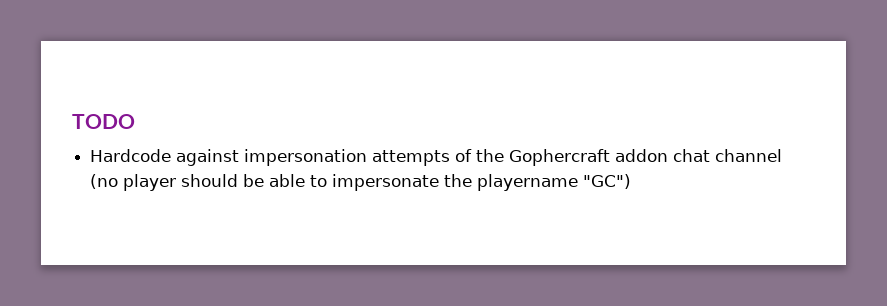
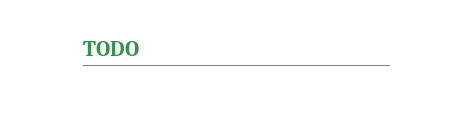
- Hardcode against impersonation attempts of the Gophercraft addon chat channel (no player should be able to impersonate the playername "GC")

